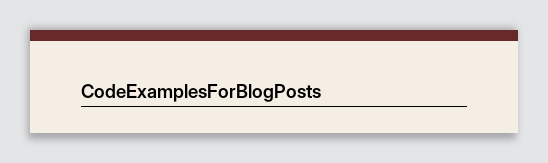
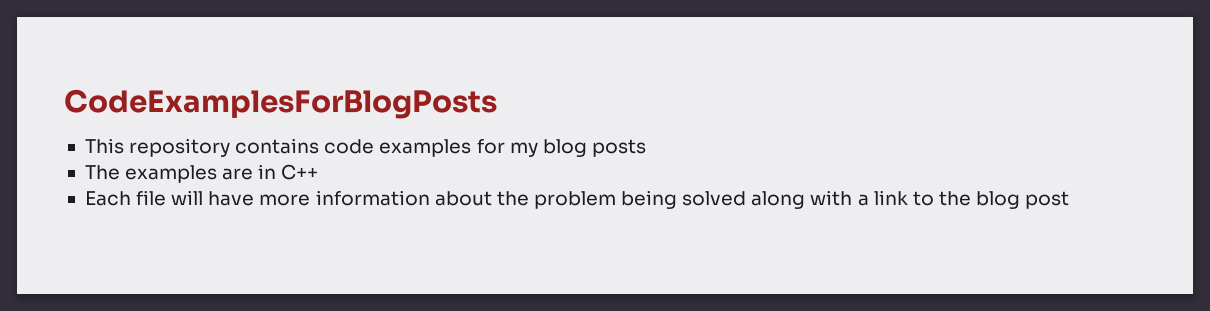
+ This repository contains code examples for my blog posts
+ The examples are in C++
+ Each file will have more information about the problem being solved along with a link to the blog post

